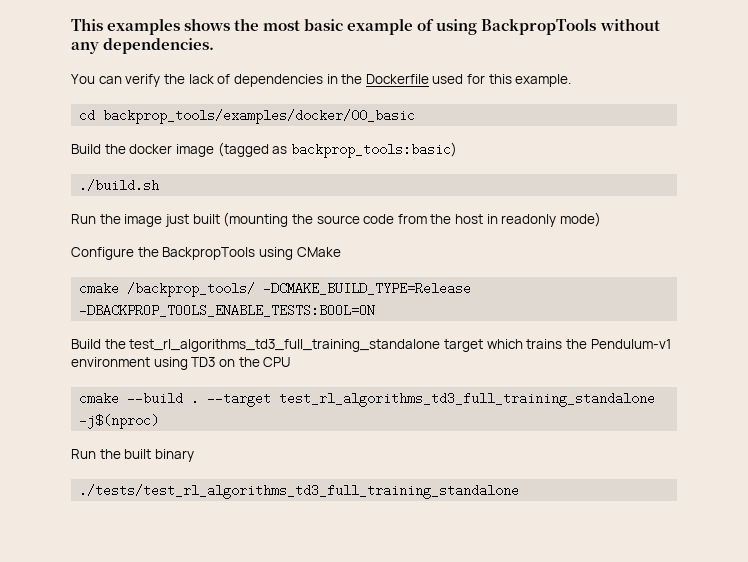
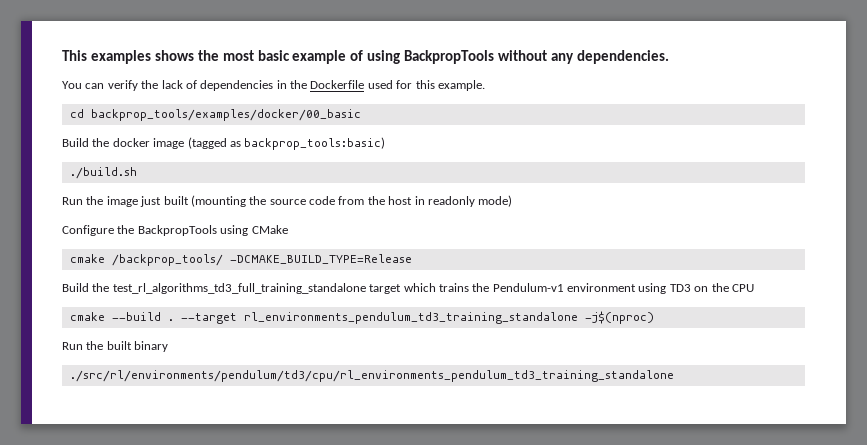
- cmake /backprop_tools/ -DCMAKE_BUILD_TYPE=Release -DBACKPROP_TOOLS_ENABLE_TESTS:BOOL=ON
+ cmake /backprop_tools/ -DCMAKE_BUILD_TYPE=Release
- --target test_rl_algorithms_td3_full_training_standalone -j$(nproc)
+ --target rl_environments_pendulum_td3_training_standalone -j$(nproc)
- ./tests/test_rl_algorithms_td3_full_training_standalone
+ ./src/rl/environments/pendulum/td3/cpu/rl_environments_pendulum_td3_training_standalone

